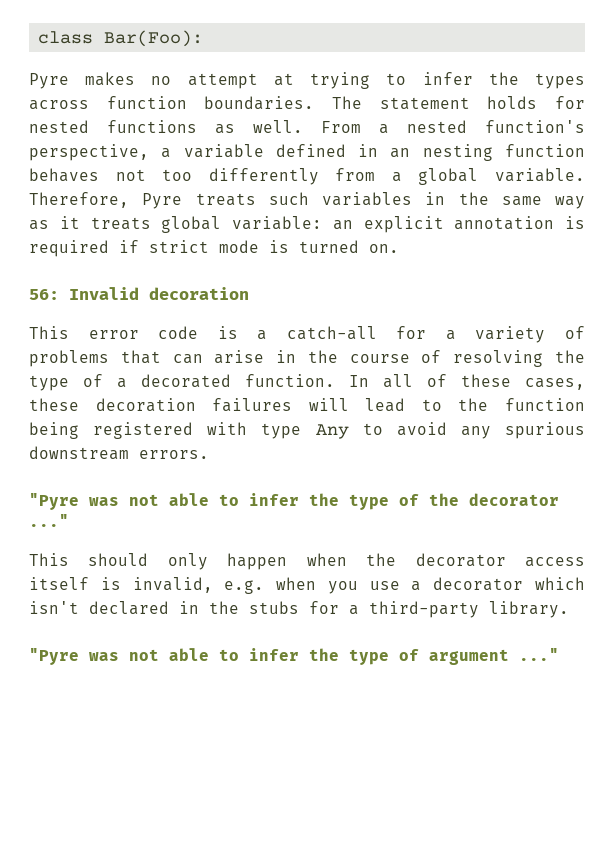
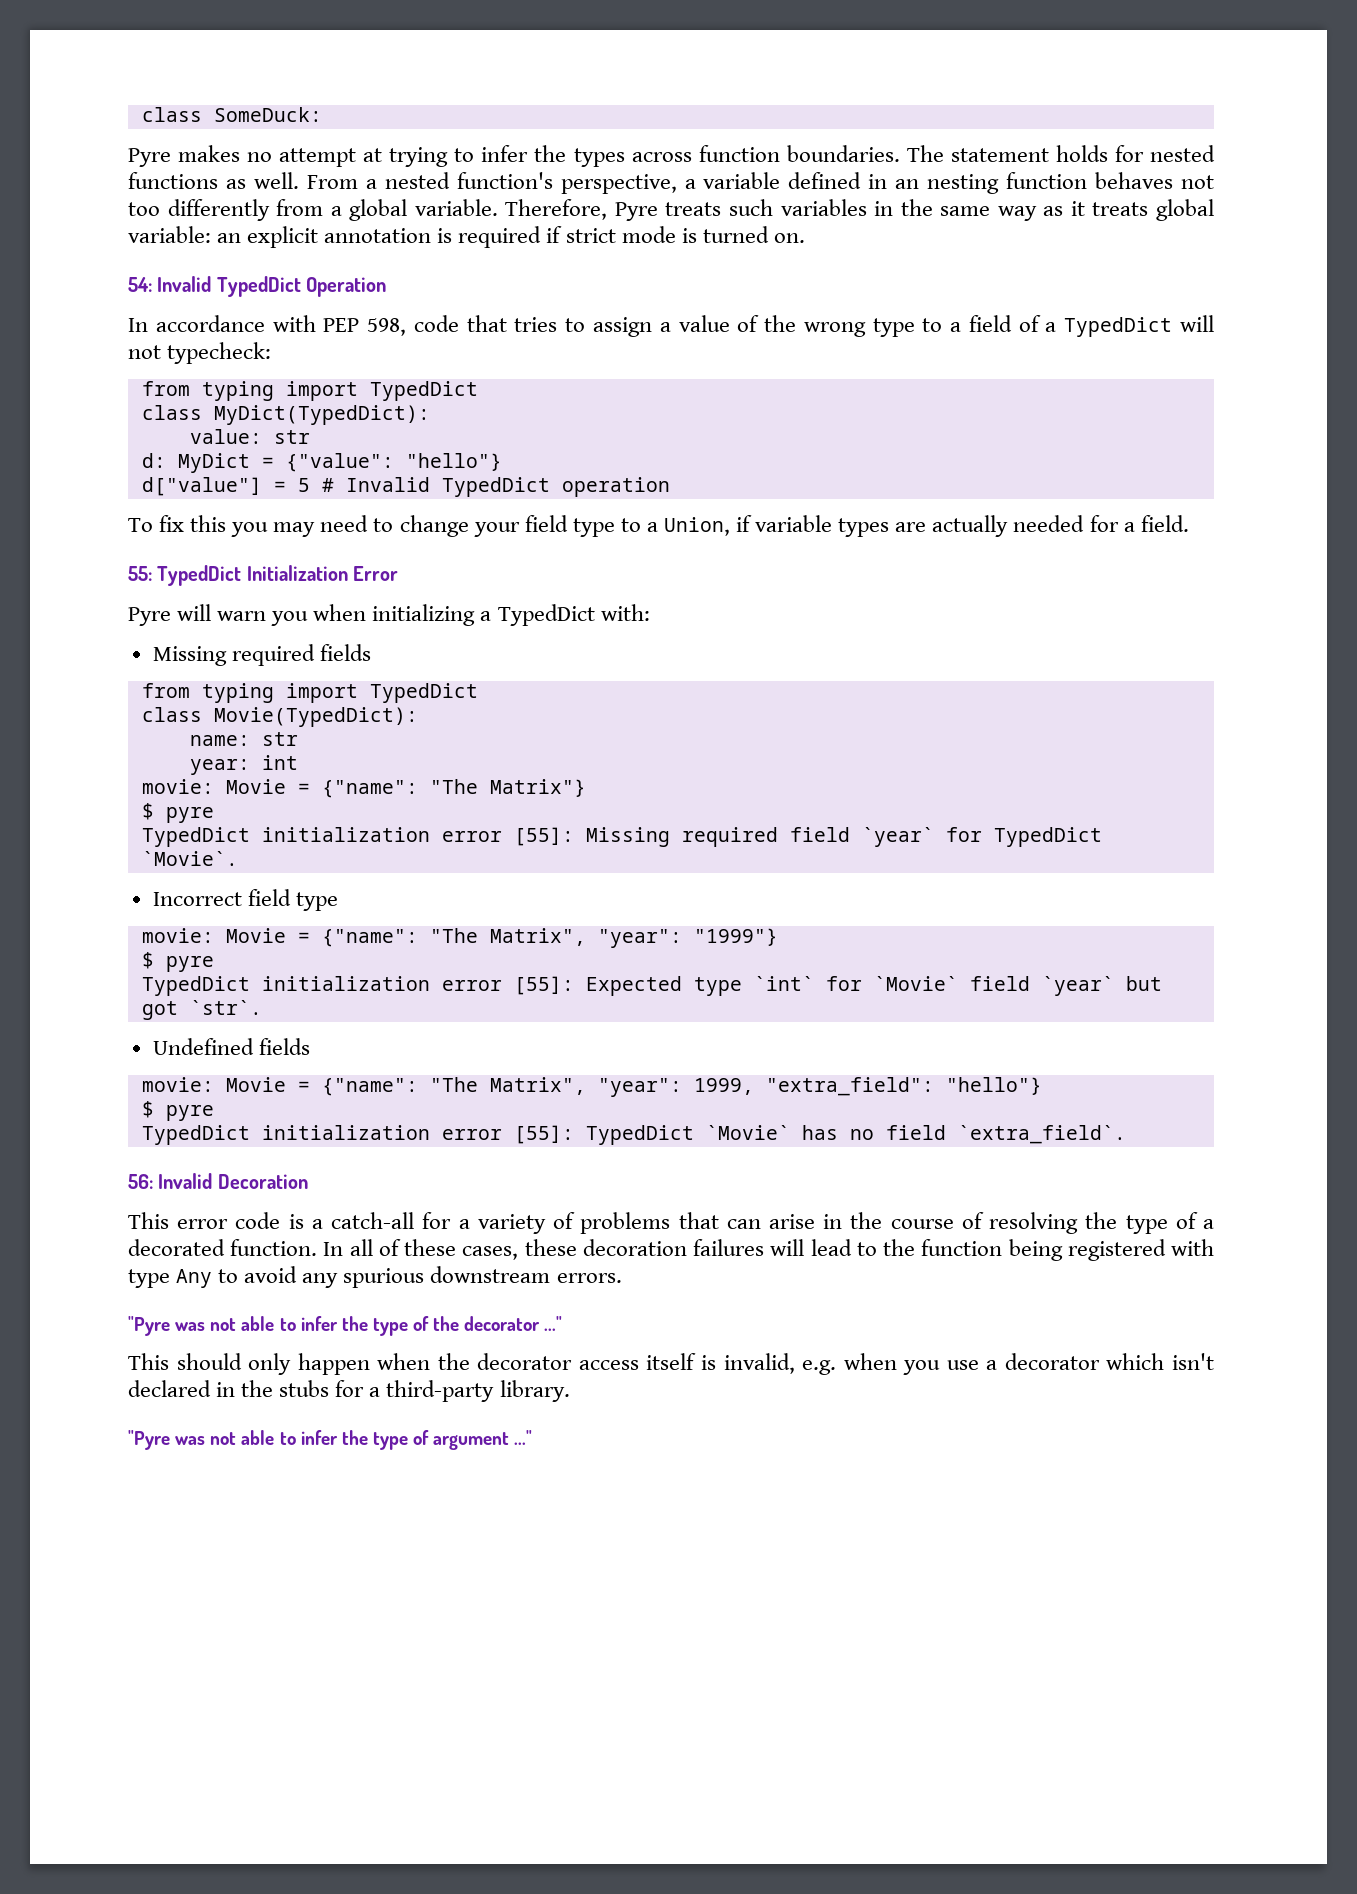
- class Bar(Foo):
+ class SomeDuck:
+ 54: Invalid TypedDict Operation
+ In accordance with PEP 598, code that tries to assign a value of the wrong type to a field of a TypedDict will not typecheck:
+ from typing import TypedDict
+ class MyDict(TypedDict):
+ value: str
+ d: MyDict = {"value": "hello"}
+ d["value"] = 5 # Invalid TypedDict operation
+ To fix this you may need to change your field type to a Union, if variable types are actually needed for a field.
+ 55: TypedDict Initialization Error
+ Pyre will warn you when initializing a TypedDict with:
+ Missing required fields
+ from typing import TypedDict
+ class Movie(TypedDict):
+ name: str
+ year: int
+ movie: Movie = {"name": "The Matrix"}
+ $ pyre
+ TypedDict initialization error [55]: Missing required field `year` for TypedDict `Movie`.
+ Incorrect field type
+ movie: Movie = {"name": "The Matrix", "year": "1999"}
+ $ pyre
+ TypedDict initialization error [55]: Expected type `int` for `Movie` field `year` but got `str`.
+ Undefined fields
+ movie: Movie = {"name": "The Matrix", "year": 1999, "extra_field": "hello"}
+ $ pyre
+ TypedDict initialization error [55]: TypedDict `Movie` has no field `extra_field`.
- 56: Invalid decoration
+ 56: Invalid Decoration

